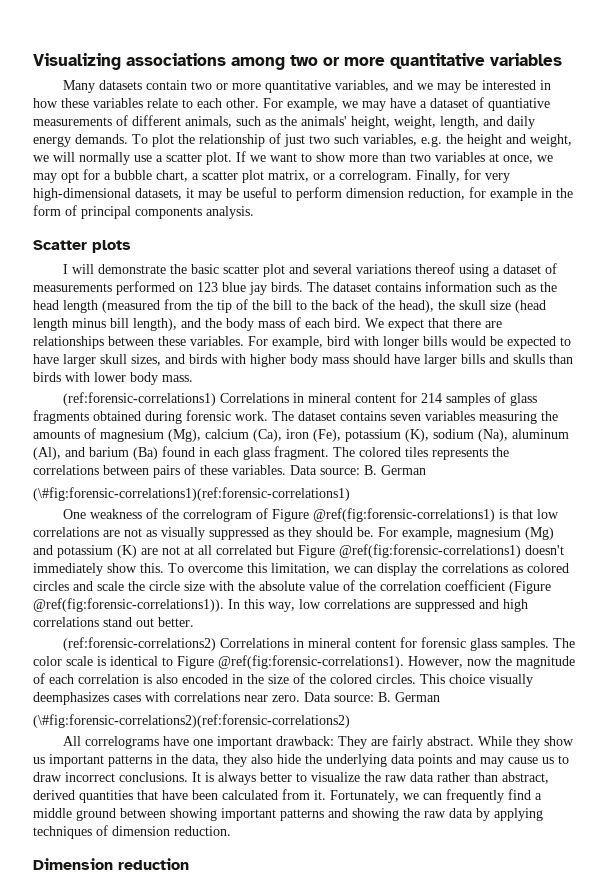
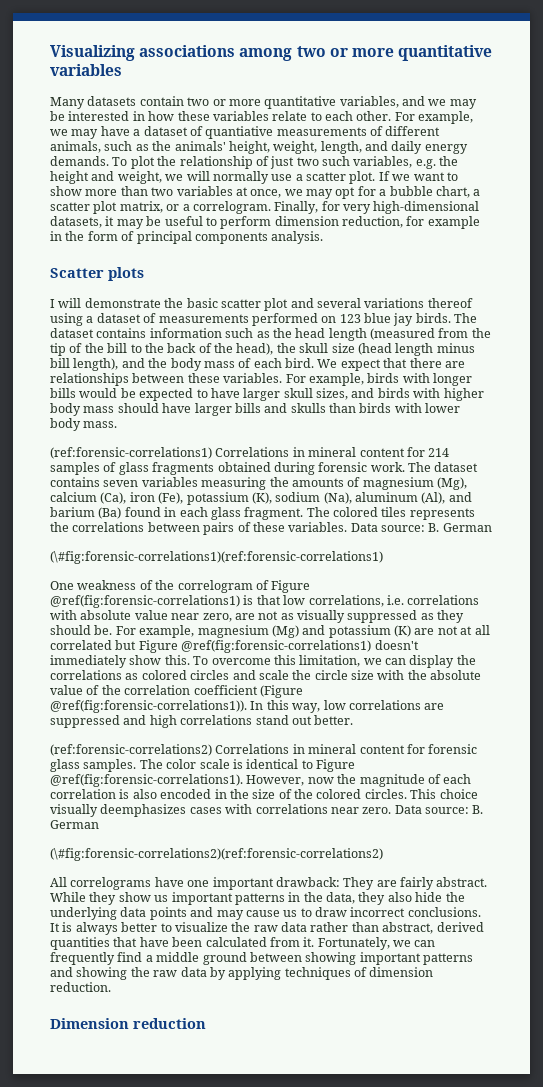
- For example, bird with longer bills would be expected to have larger skull sizes, and birds with higher body mass should have larger bills and skulls than birds with lower body mass.
+ For example, birds with longer bills would be expected to have larger skull sizes, and birds with higher body mass should have larger bills and skulls than birds with lower body mass.
- One weakness of the correlogram of Figure @ref(fig:forensic-correlations1) is that low correlations are not as visually suppressed as they should be.
+ One weakness of the correlogram of Figure @ref(fig:forensic-correlations1) is that low correlations, i.e. correlations with absolute value near zero, are not as visually suppressed as they should be.

